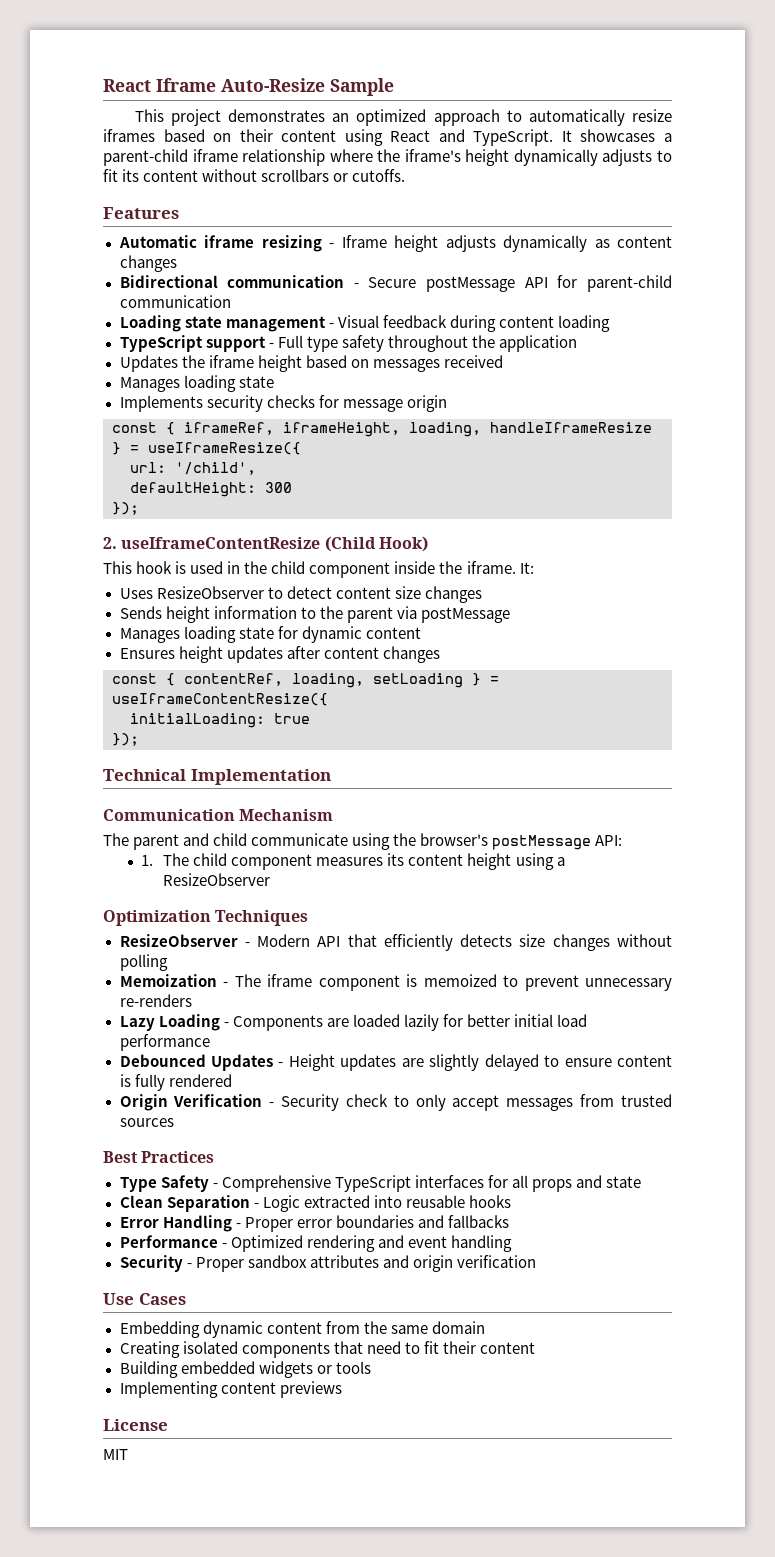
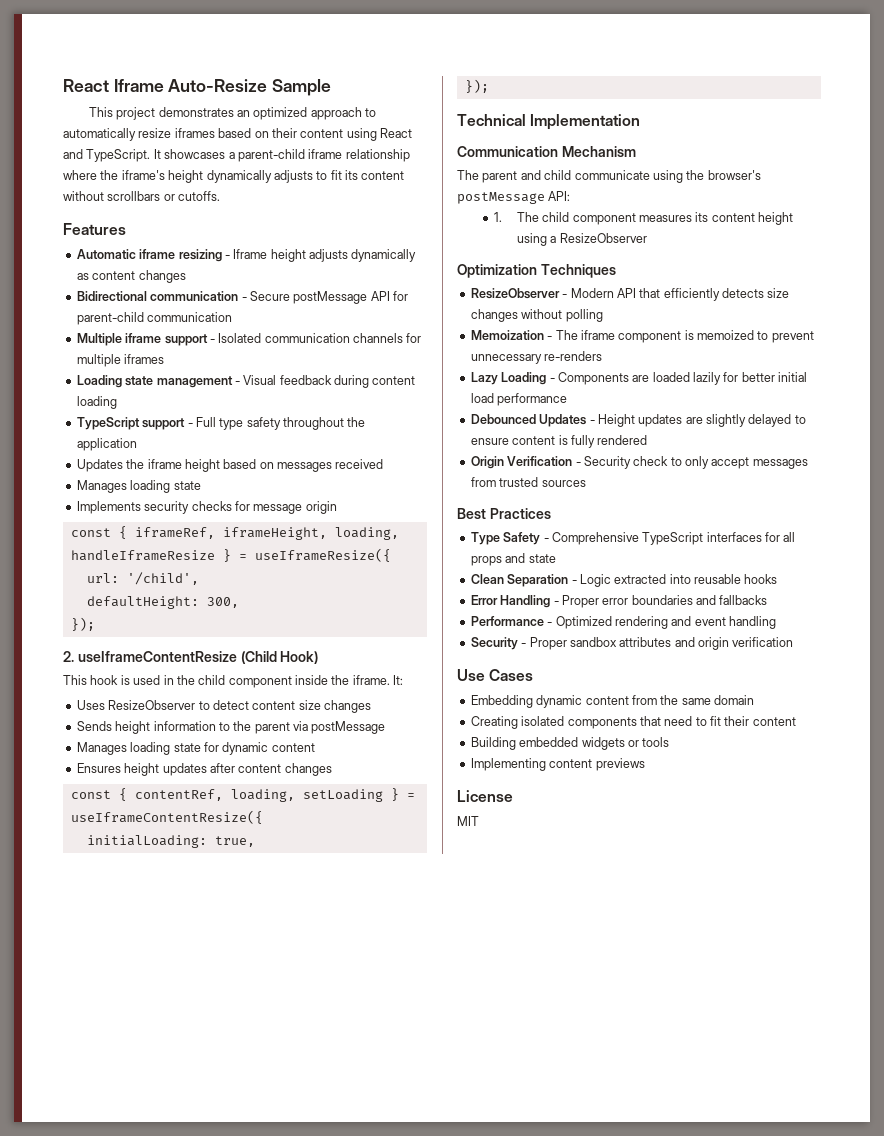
+ Multiple iframe support - Isolated communication channels for multiple iframes
- defaultHeight: 300
+ defaultHeight: 300,
- initialLoading: true
+ initialLoading: true,

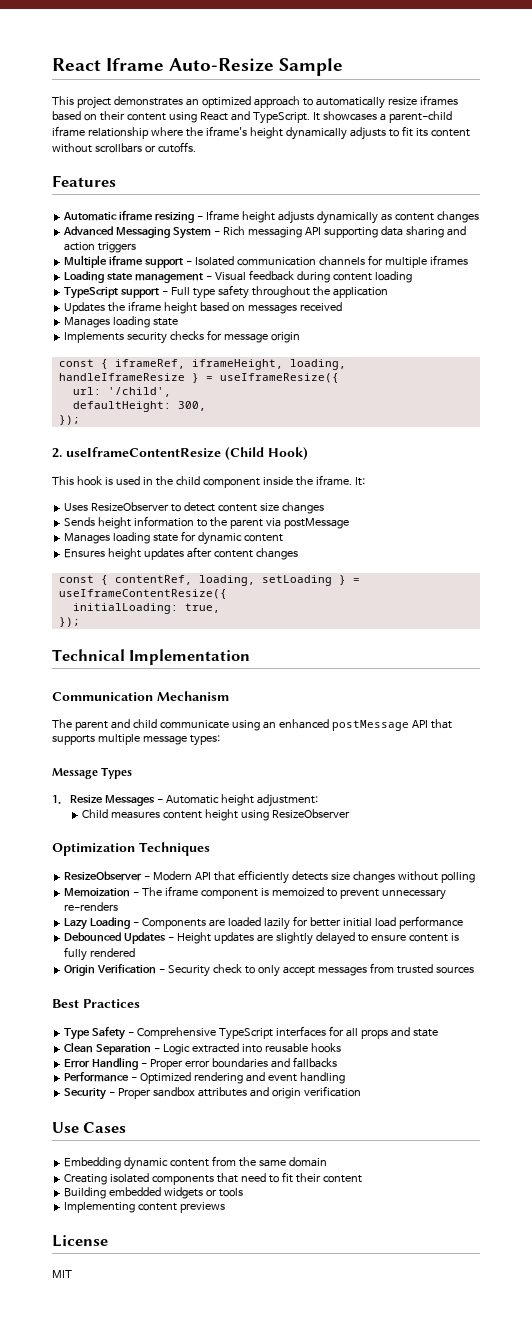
- Bidirectional communication - Secure postMessage API for parent-child communication
+ Advanced Messaging System - Rich messaging API supporting data sharing and action triggers
- The parent and child communicate using the browser's postMessage API:
- 1. The child component measures its content height using a ResizeObserver
+ The parent and child communicate using an enhanced postMessage API that supports multiple message types:
+ Message Types
+ 1. Resize Messages - Automatic height adjustment:
+ Child measures content height using ResizeObserver

